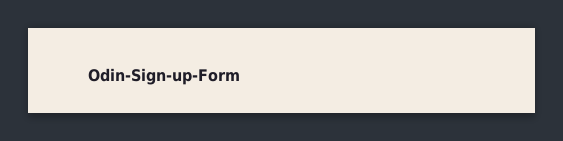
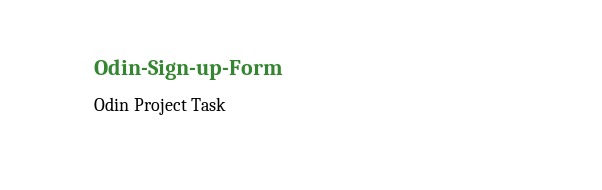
+ Odin Project Task

